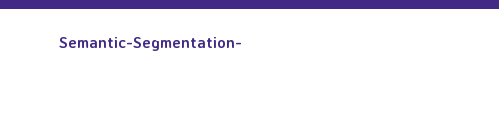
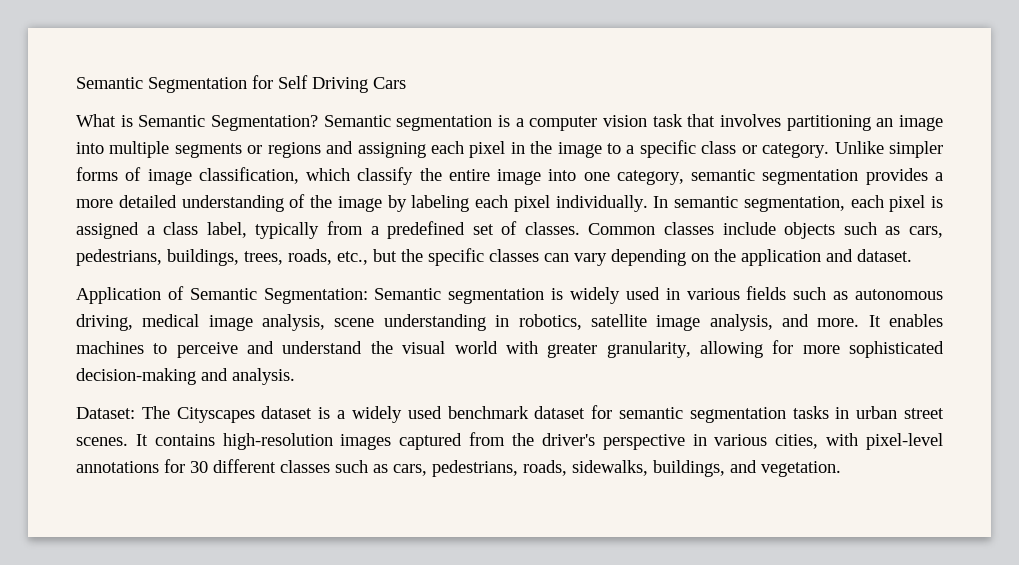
- Semantic-Segmentation-
+ Semantic Segmentation for Self Driving Cars
+ What is Semantic Segmentation? Semantic segmentation is a computer vision task that involves partitioning an image into multiple segments or regions and assigning each pixel in the image to a specific class or category. Unlike simpler forms of image classification, which classify the entire image into one category, semantic segmentation provides a more detailed understanding of the image by labeling each pixel individually. In semantic segmentation, each pixel is assigned a class label, typically from a predefined set of classes. Common classes include objects such as cars, pedestrians, buildings, trees, roads, etc., but the specific classes can vary depending on the application and dataset.
+ Application of Semantic Segmentation: Semantic segmentation is widely used in various fields such as autonomous driving, medical image analysis, scene understanding in robotics, satellite image analysis, and more. It enables machines to perceive and understand the visual world with greater granularity, allowing for more sophisticated decision-making and analysis.
+ Dataset: The Cityscapes dataset is a widely used benchmark dataset for semantic segmentation tasks in urban street scenes. It contains high-resolution images captured from the driver's perspective in various cities, with pixel-level annotations for 30 different classes such as cars, pedestrians, roads, sidewalks, buildings, and vegetation.

